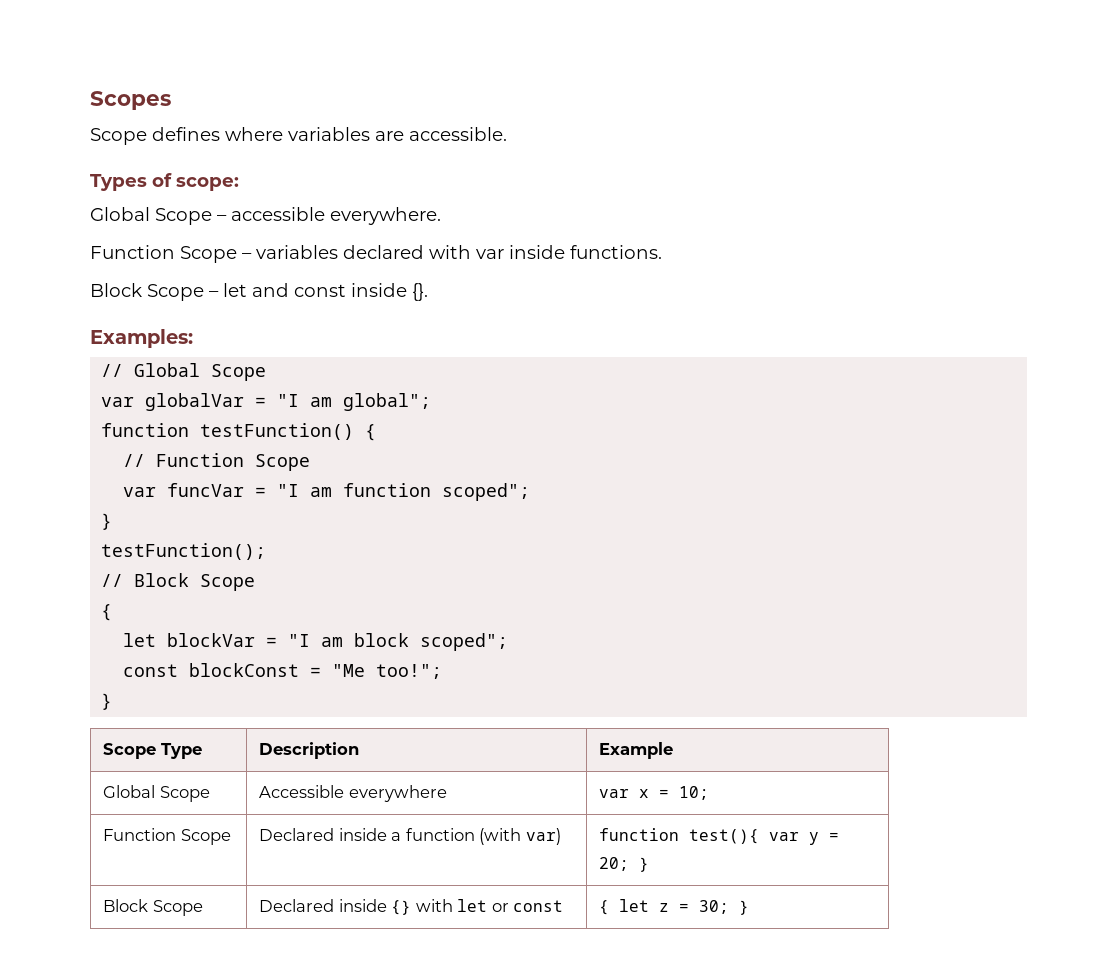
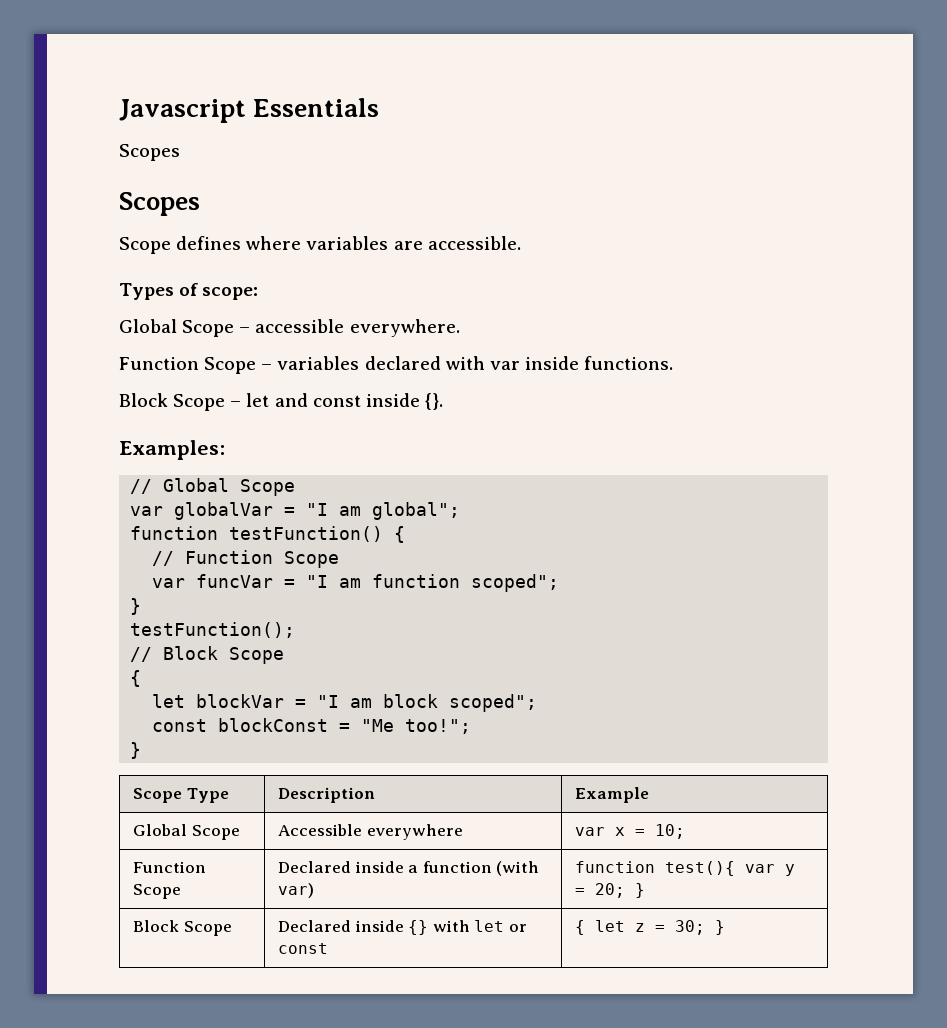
+ Javascript Essentials
+ Scopes

